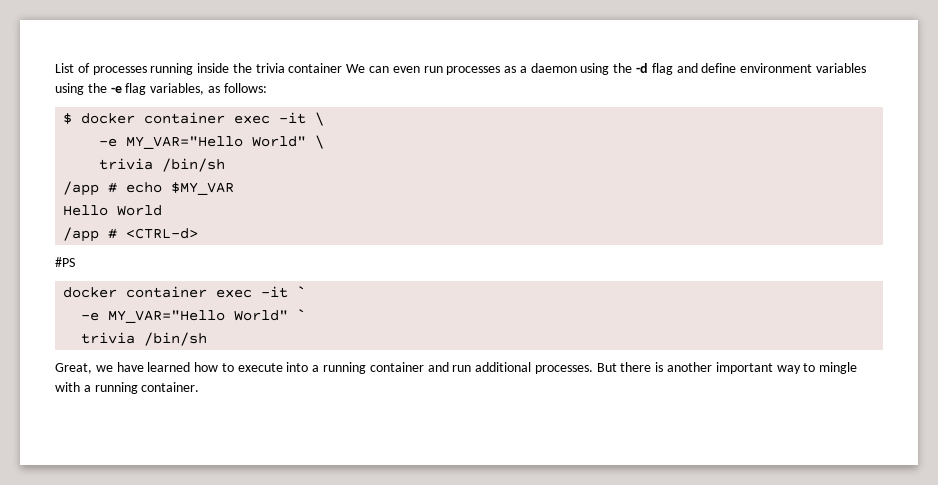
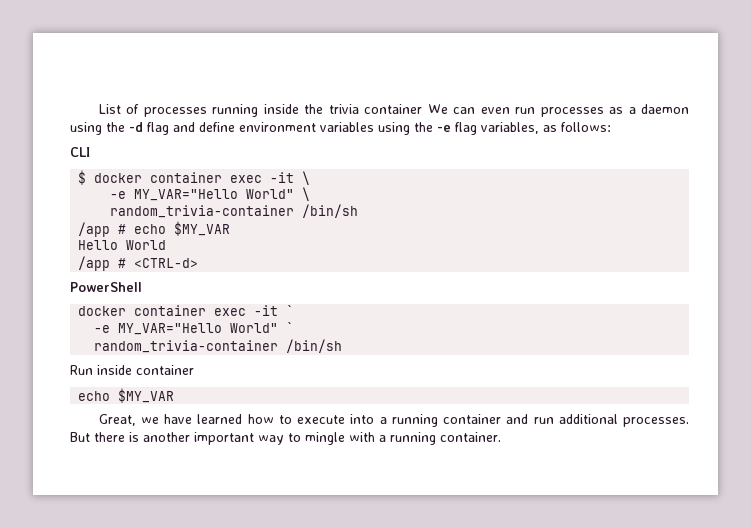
+ CLI
  -e MY_VAR="Hello World" \
- trivia /bin/sh
+ random_trivia-container /bin/sh
- #PS
+ PowerShell
  -e MY_VAR="Hello World" `
- trivia /bin/sh
+ random_trivia-container /bin/sh
+ Run inside container
+ echo $MY_VAR

